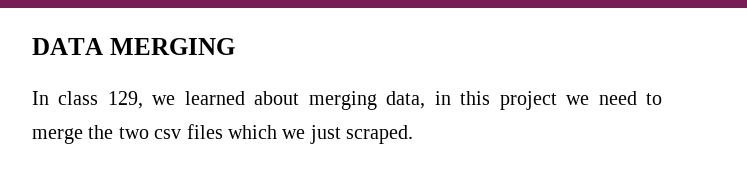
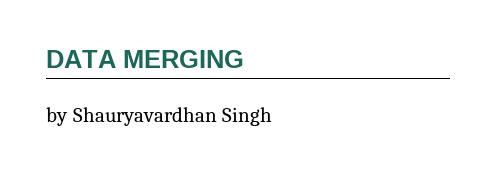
- In class 129, we learned about merging data, in this project we need to merge the two csv files which we just scraped.
+ by Shauryavardhan Singh

